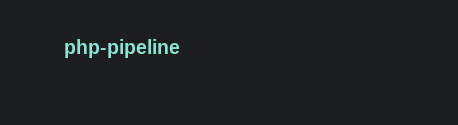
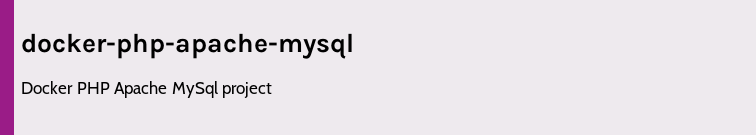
- php-pipeline
+ docker-php-apache-mysql
+ Docker PHP Apache MySql project

